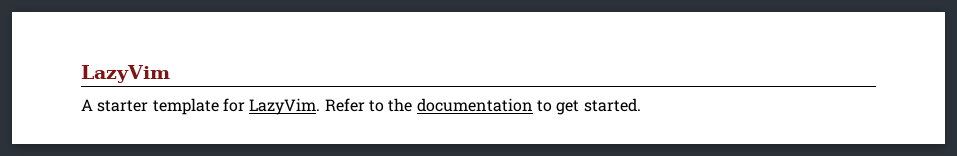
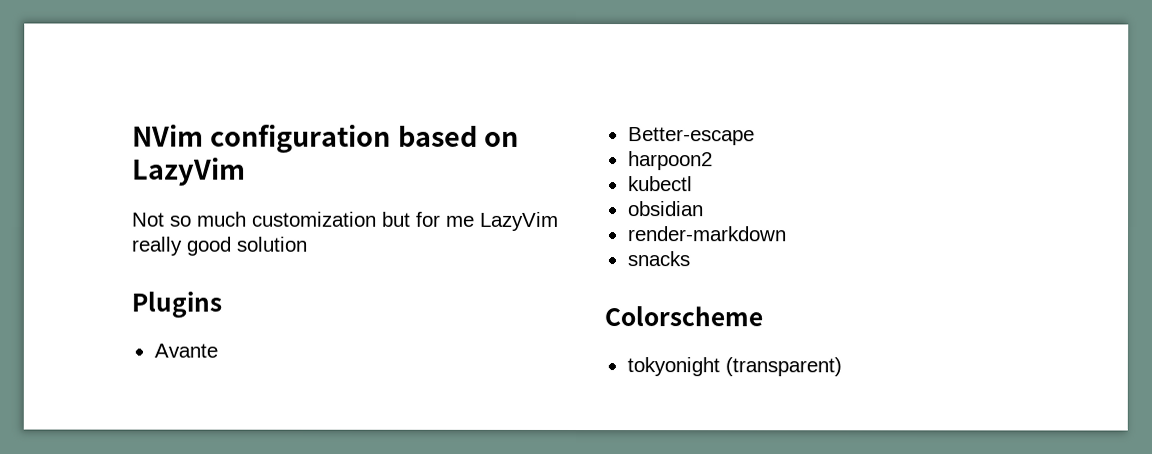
- LazyVim
- A starter template for LazyVim. Refer to the documentation to get started.
+ NVim configuration based on LazyVim
+ Not so much customization but for me LazyVim really good solution
+ Plugins
+ Avante
+ Better-escape
+ harpoon2
+ kubectl
+ obsidian
+ render-markdown
+ snacks
+ Colorscheme
+ tokyonight (transparent)

